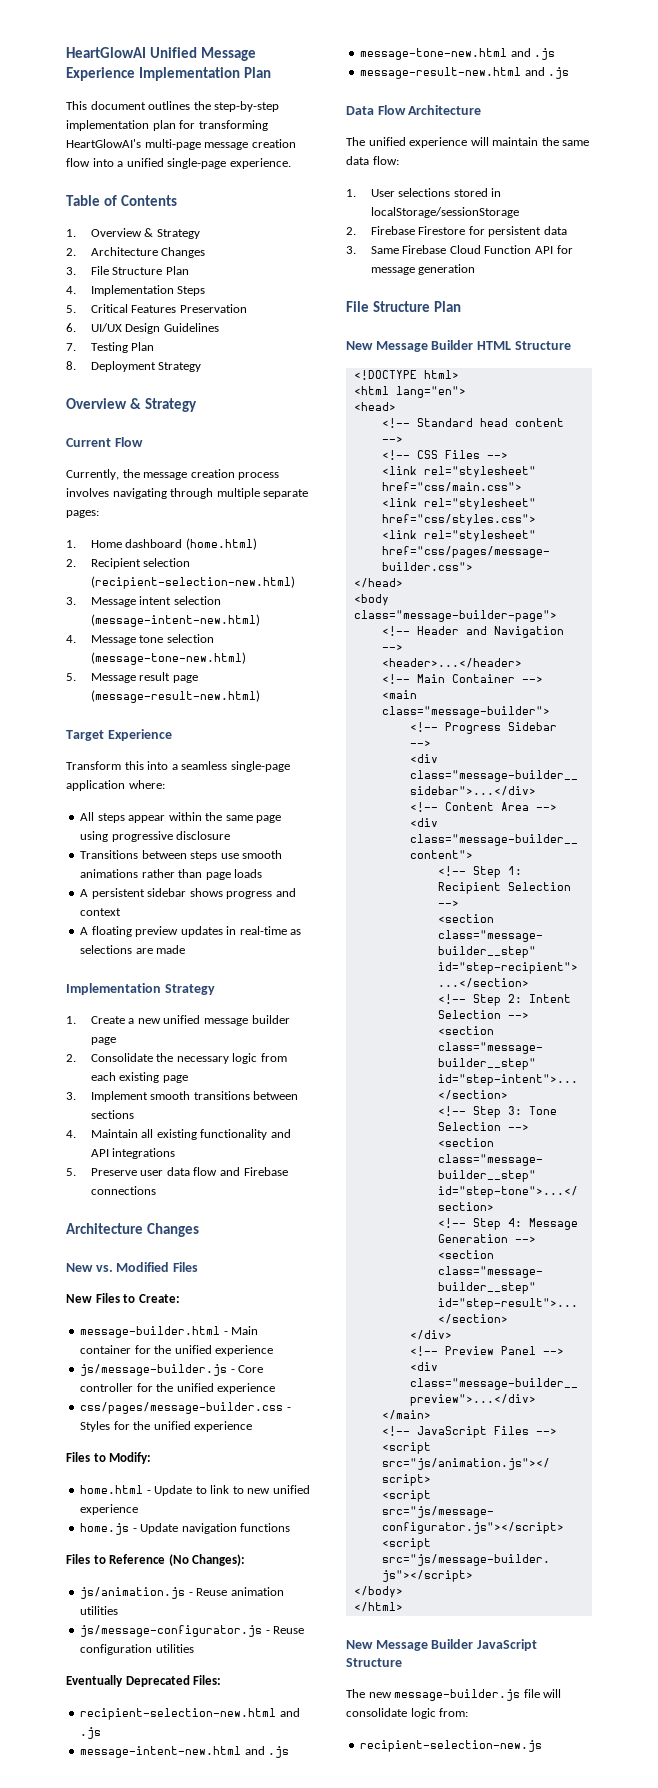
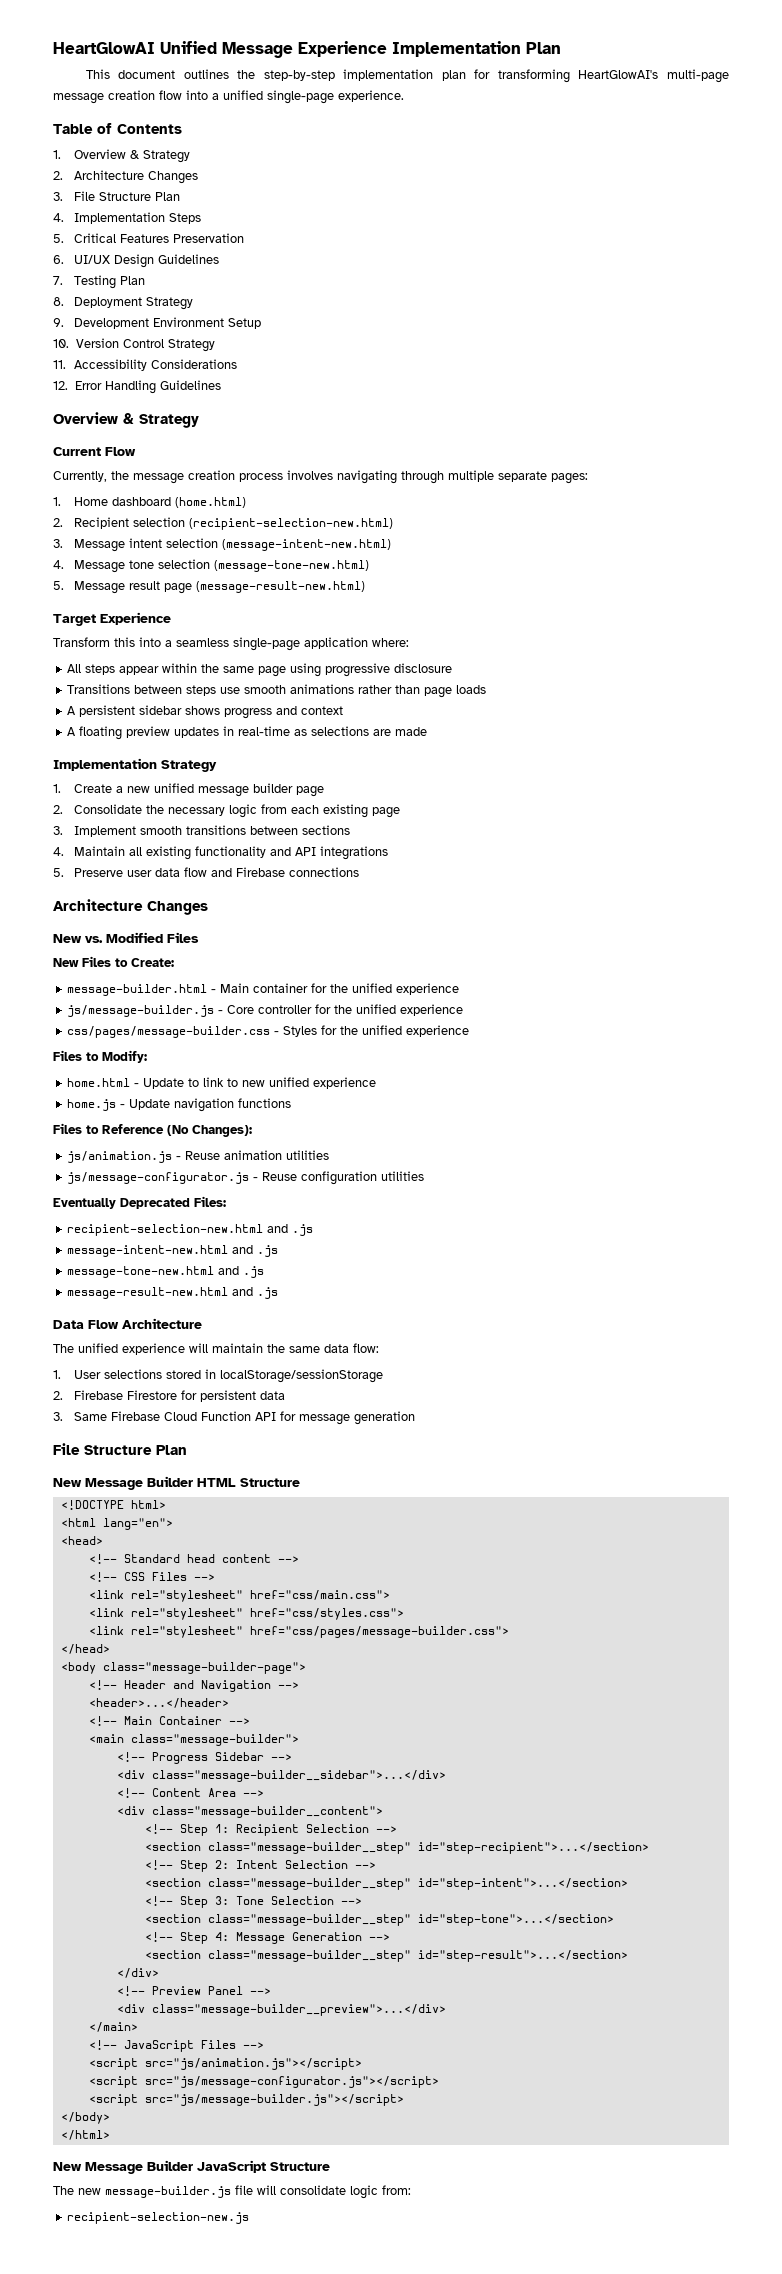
+ 9. Development Environment Setup
+ 10. Version Control Strategy
+ 11. Accessibility Considerations
+ 12. Error Handling Guidelines

